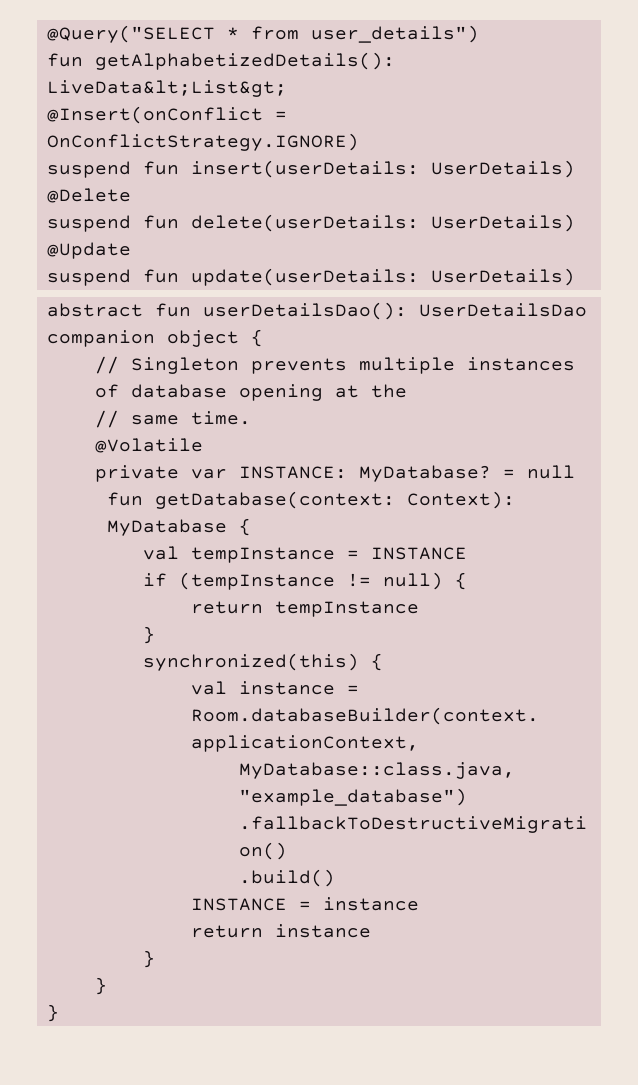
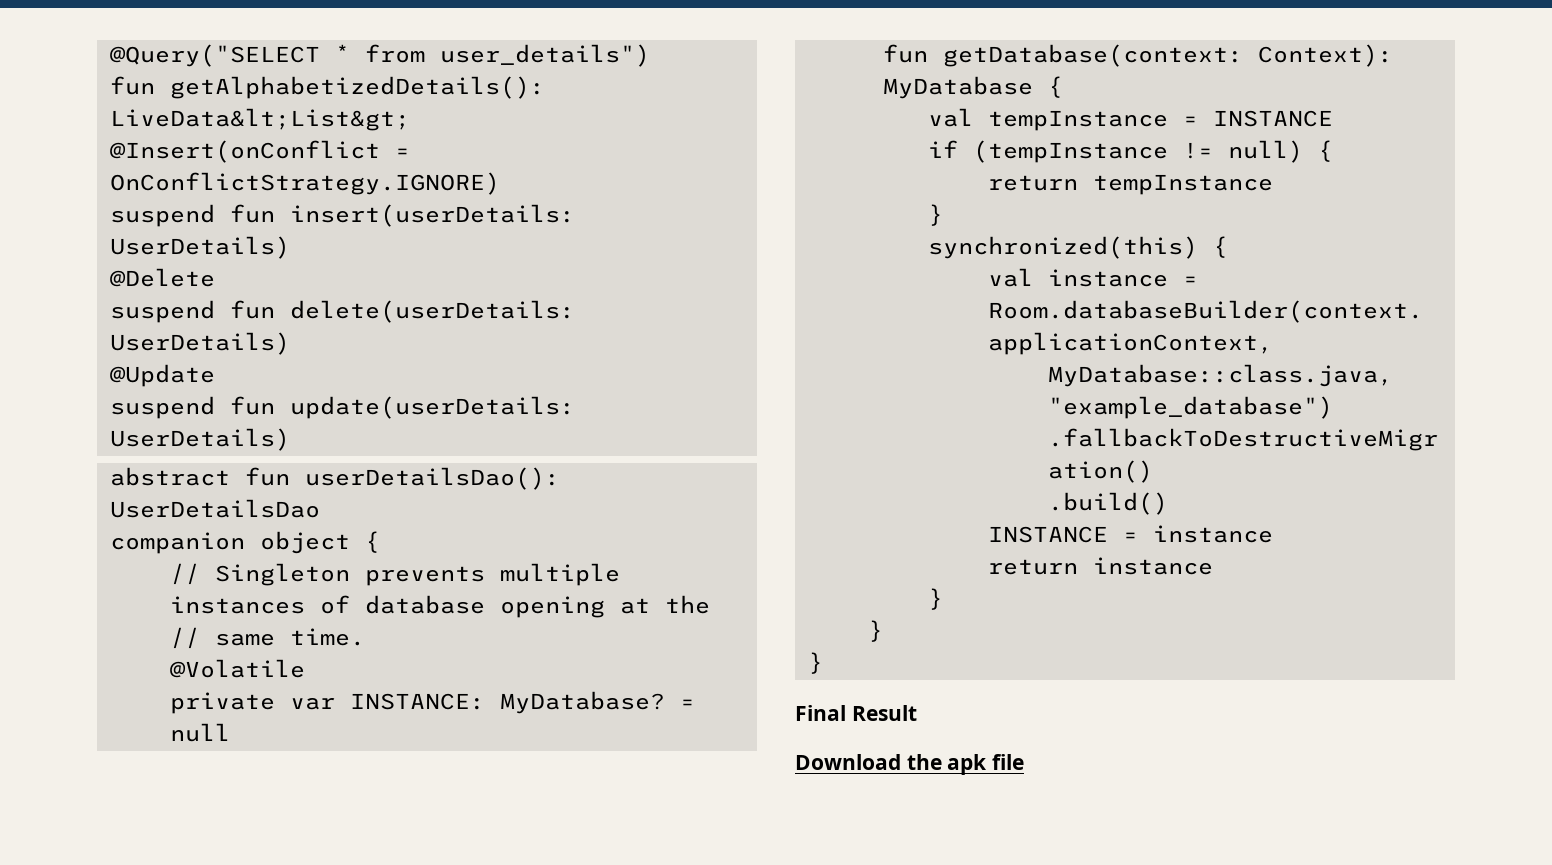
+ Final Result
+ Download the apk file

